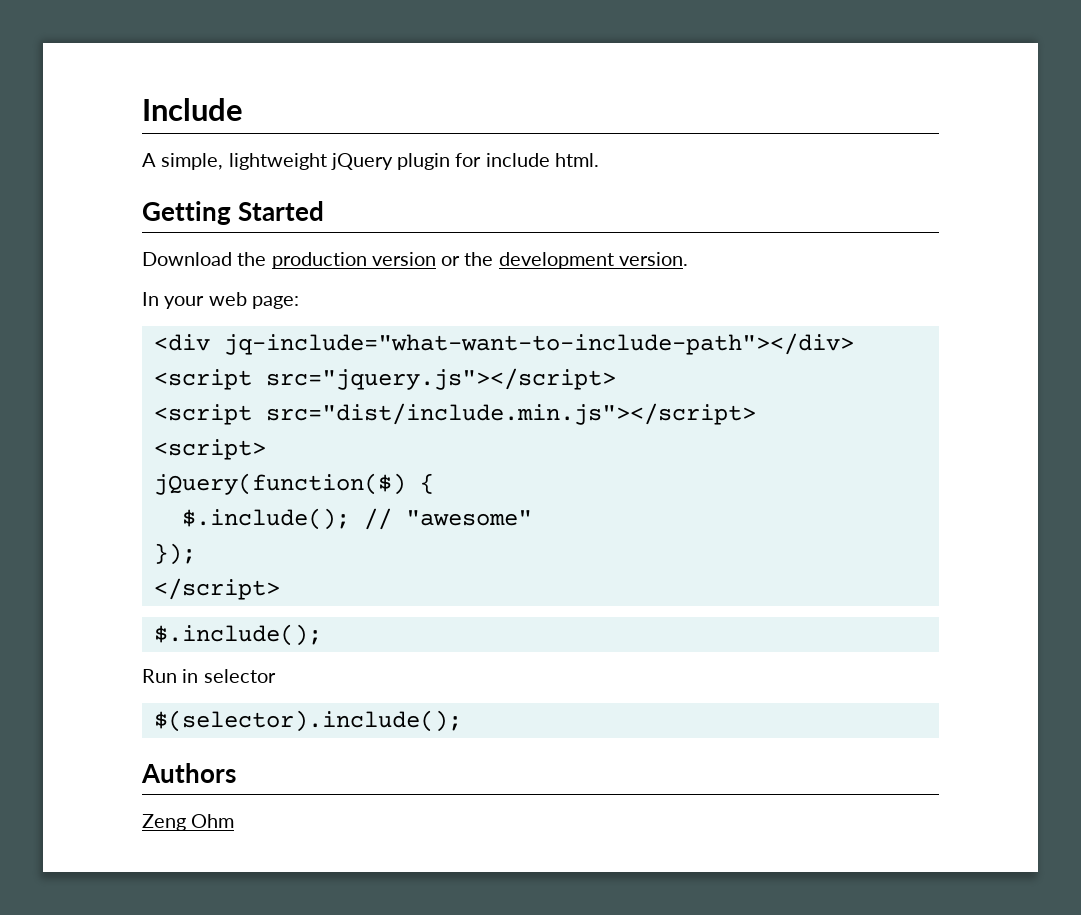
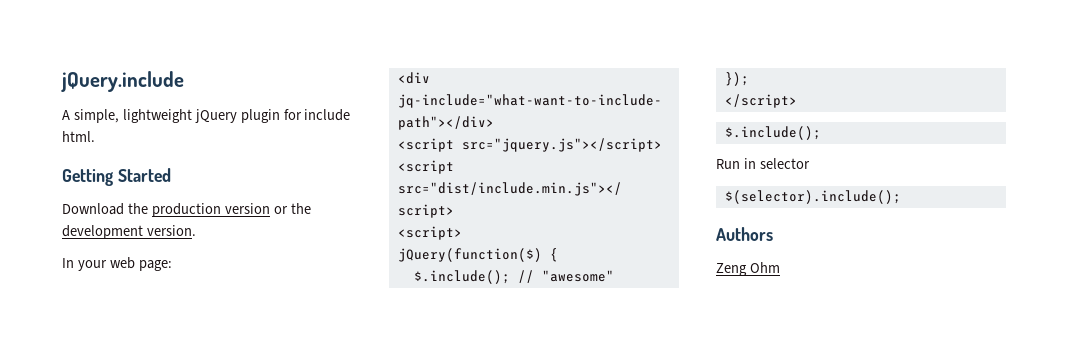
- Include
+ jQuery.include

